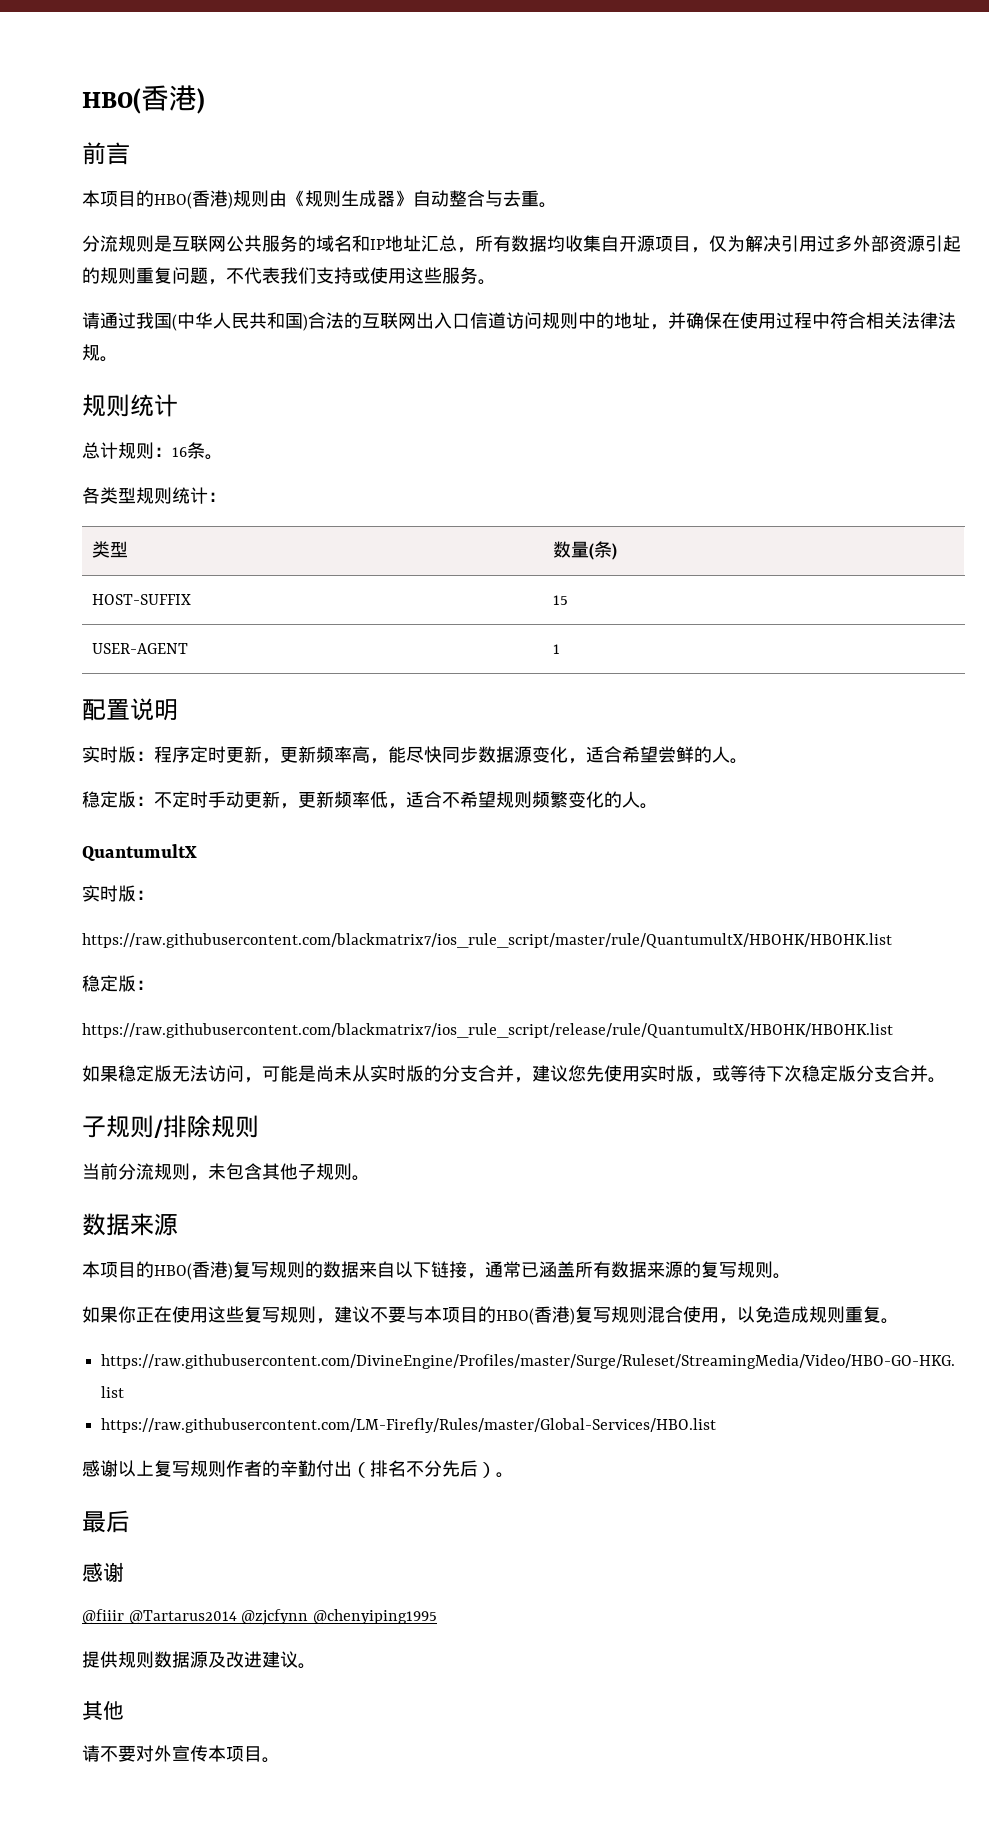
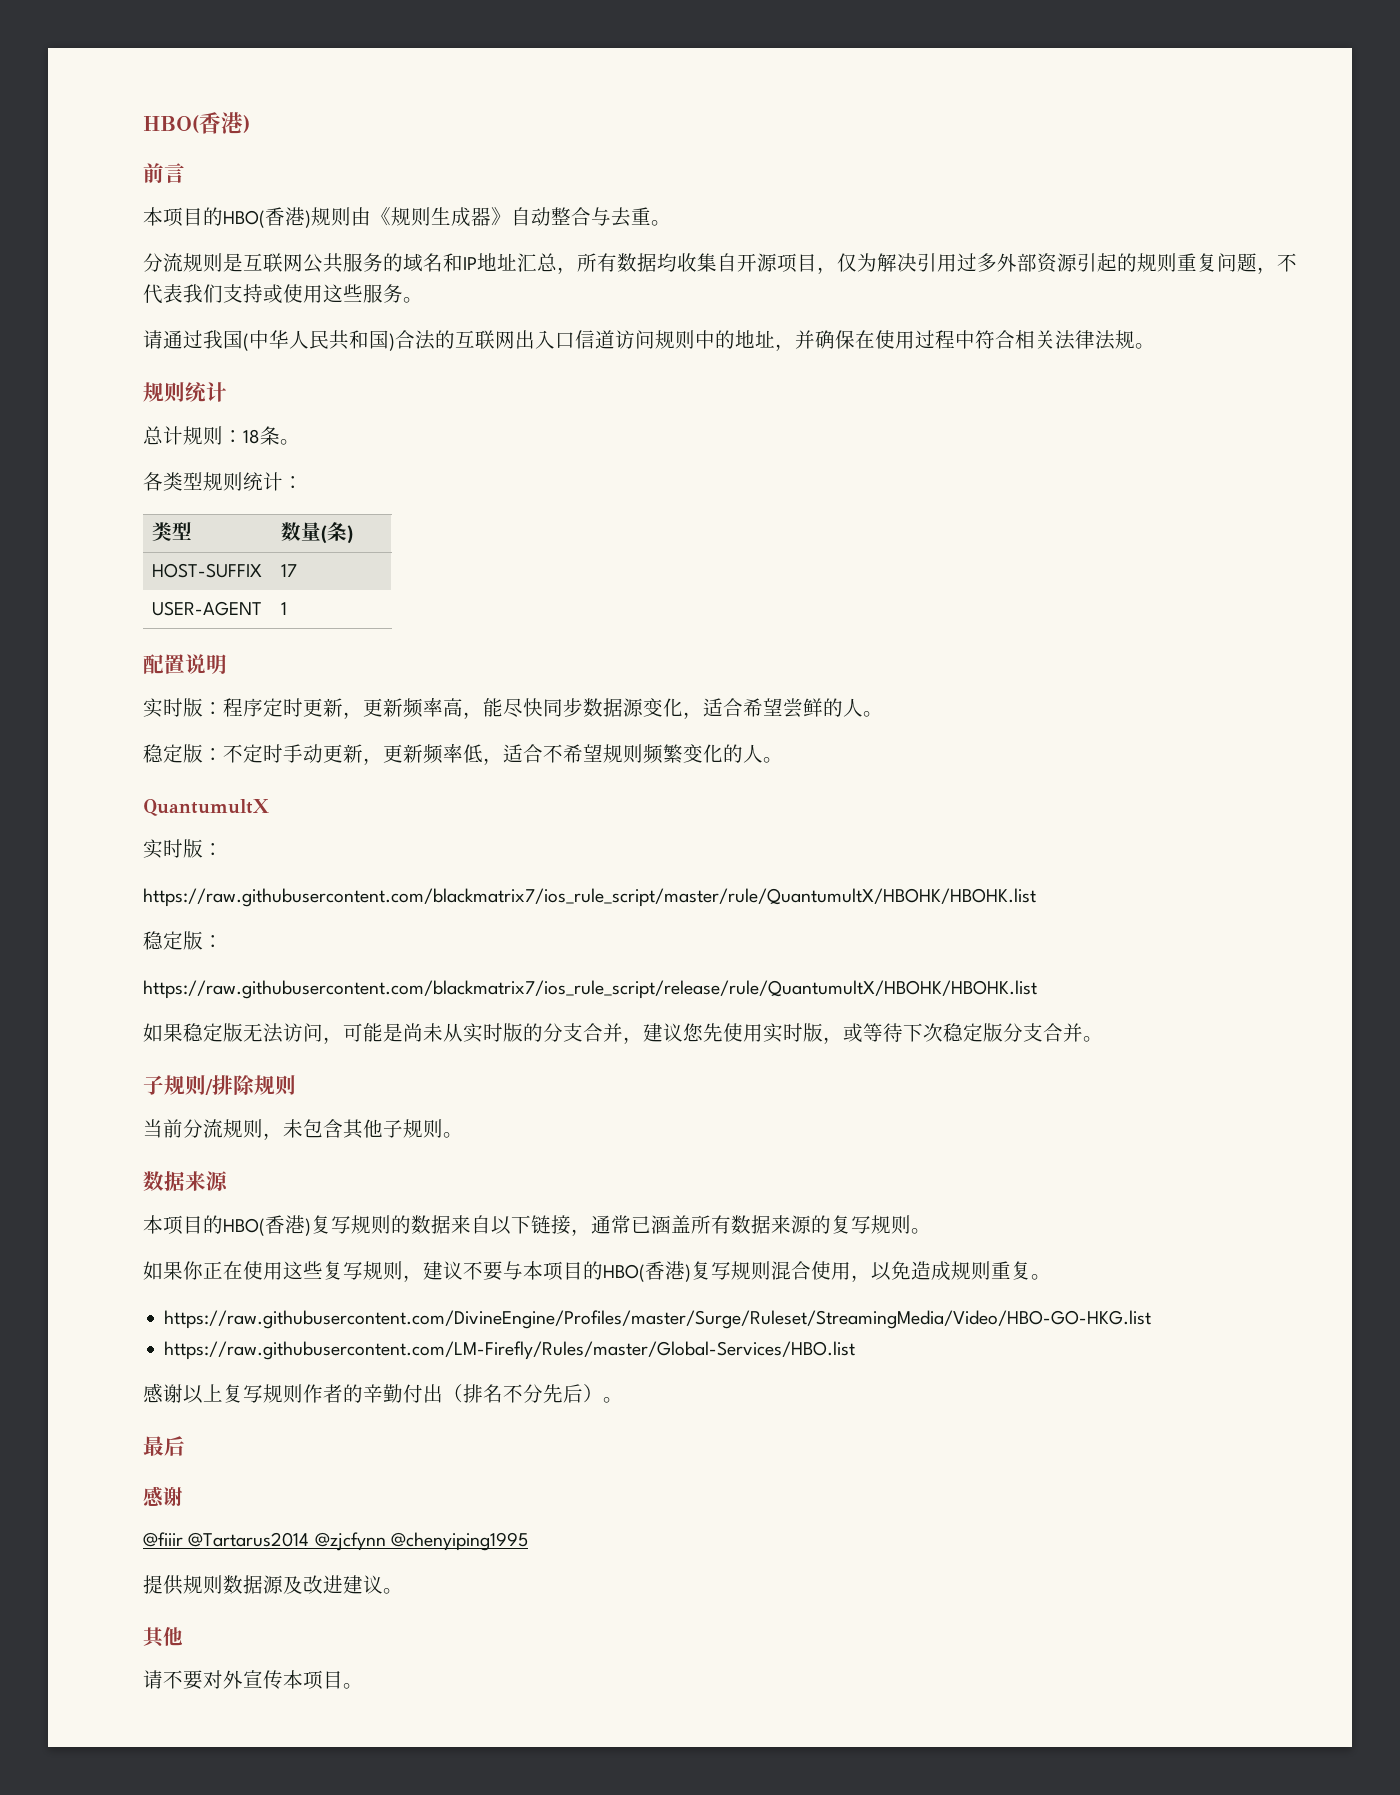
- 总计规则：16条。
+ 总计规则：18条。
- HOST-SUFFIX | 15
+ HOST-SUFFIX | 17

